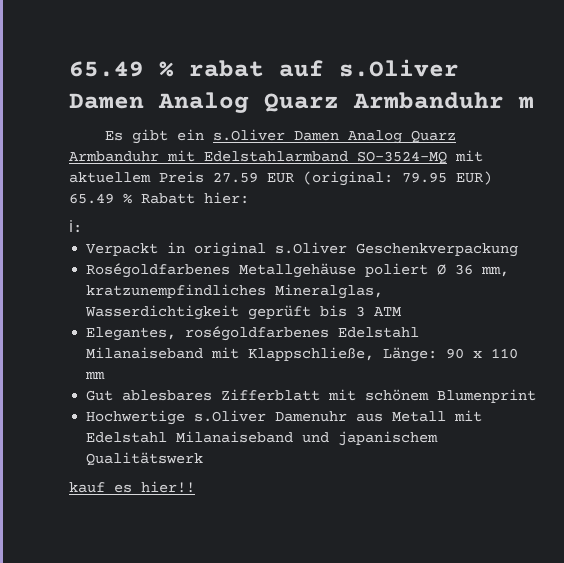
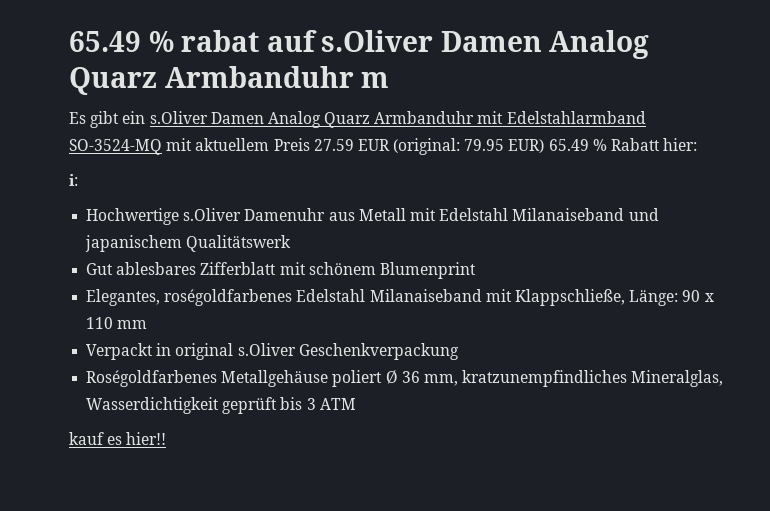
+ Hochwertige s.Oliver Damenuhr aus Metall mit Edelstahl Milanaiseband und japanischem Qualitätswerk
+ Gut ablesbares Zifferblatt mit schönem Blumenprint
+ Elegantes, roségoldfarbenes Edelstahl Milanaiseband mit Klappschließe, Länge: 90 x 110 mm
- Elegantes, roségoldfarbenes Edelstahl Milanaiseband mit Klappschließe, Länge: 90 x 110 mm
- Gut ablesbares Zifferblatt mit schönem Blumenprint
- Hochwertige s.Oliver Damenuhr aus Metall mit Edelstahl Milanaiseband und japanischem Qualitätswerk

